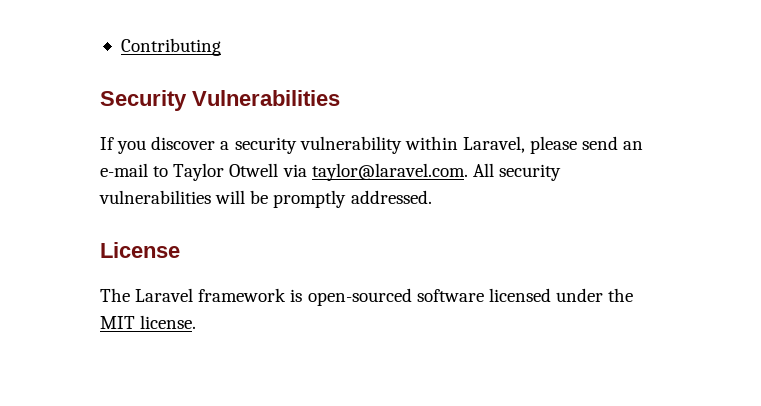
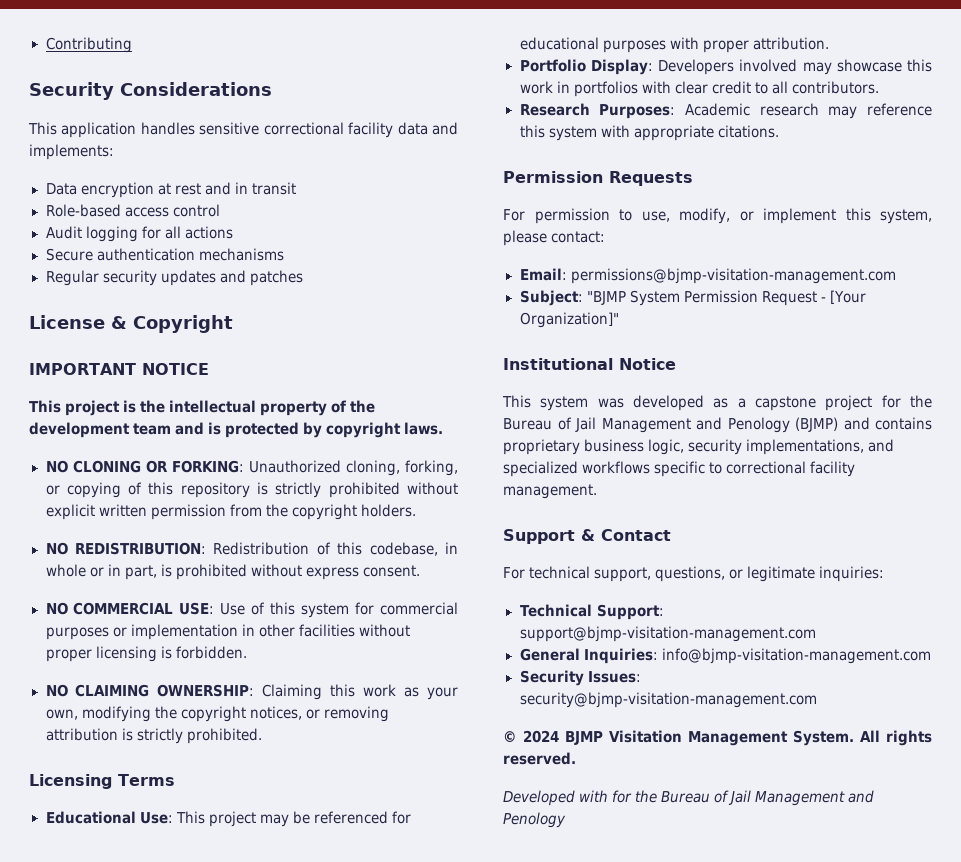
- Security Vulnerabilities
- If you discover a security vulnerability within Laravel, please send an e-mail to Taylor Otwell via taylor@laravel.com. All security vulnerabilities will be promptly addressed.
- License
- The Laravel framework is open-sourced software licensed under the MIT license.
+ Security Considerations
+ This application handles sensitive correctional facility data and implements:
+ Data encryption at rest and in transit
+ Role-based access control
+ Audit logging for all actions
+ Secure authentication mechanisms
+ Regular security updates and patches
+ License & Copyright
+ IMPORTANT NOTICE
+ This project is the intellectual property of the development team and is protected by copyright laws.
+ NO CLONING OR FORKING: Unauthorized cloning, forking, or copying of this repository is strictly prohibited without explicit written permission from the copyright holders.
+ NO REDISTRIBUTION: Redistribution of this codebase, in whole or in part, is prohibited without express consent.
+ NO COMMERCIAL USE: Use of this system for commercial purposes or implementation in other facilities without proper licensing is forbidden.
+ NO CLAIMING OWNERSHIP: Claiming this work as your own, modifying the copyright notices, or removing attribution is strictly prohibited.
+ Licensing Terms
+ Educational Use: This project may be referenced for educational purposes with proper attribution.
+ Portfolio Display: Developers involved may showcase this work in portfolios with clear credit to all contributors.
+ Research Purposes: Academic research may reference this system with appropriate citations.
+ Permission Requests
+ For permission to use, modify, or implement this system, please contact:
+ Email: permissions@bjmp-visitation-management.com
+ Subject: "BJMP System Permission Request - [Your Organization]"
+ Institutional Notice
+ This system was developed as a capstone project for the Bureau of Jail Management and Penology (BJMP) and contains proprietary business logic, security implementations, and specialized workflows specific to correctional facility management.
+ Support & Contact
+ For technical support, questions, or legitimate inquiries:
+ Technical Support: support@bjmp-visitation-management.com
+ General Inquiries: info@bjmp-visitation-management.com
+ Security Issues: security@bjmp-visitation-management.com
+ © 2024 BJMP Visitation Management System. All rights reserved.
+ Developed with for the Bureau of Jail Management and Penology

